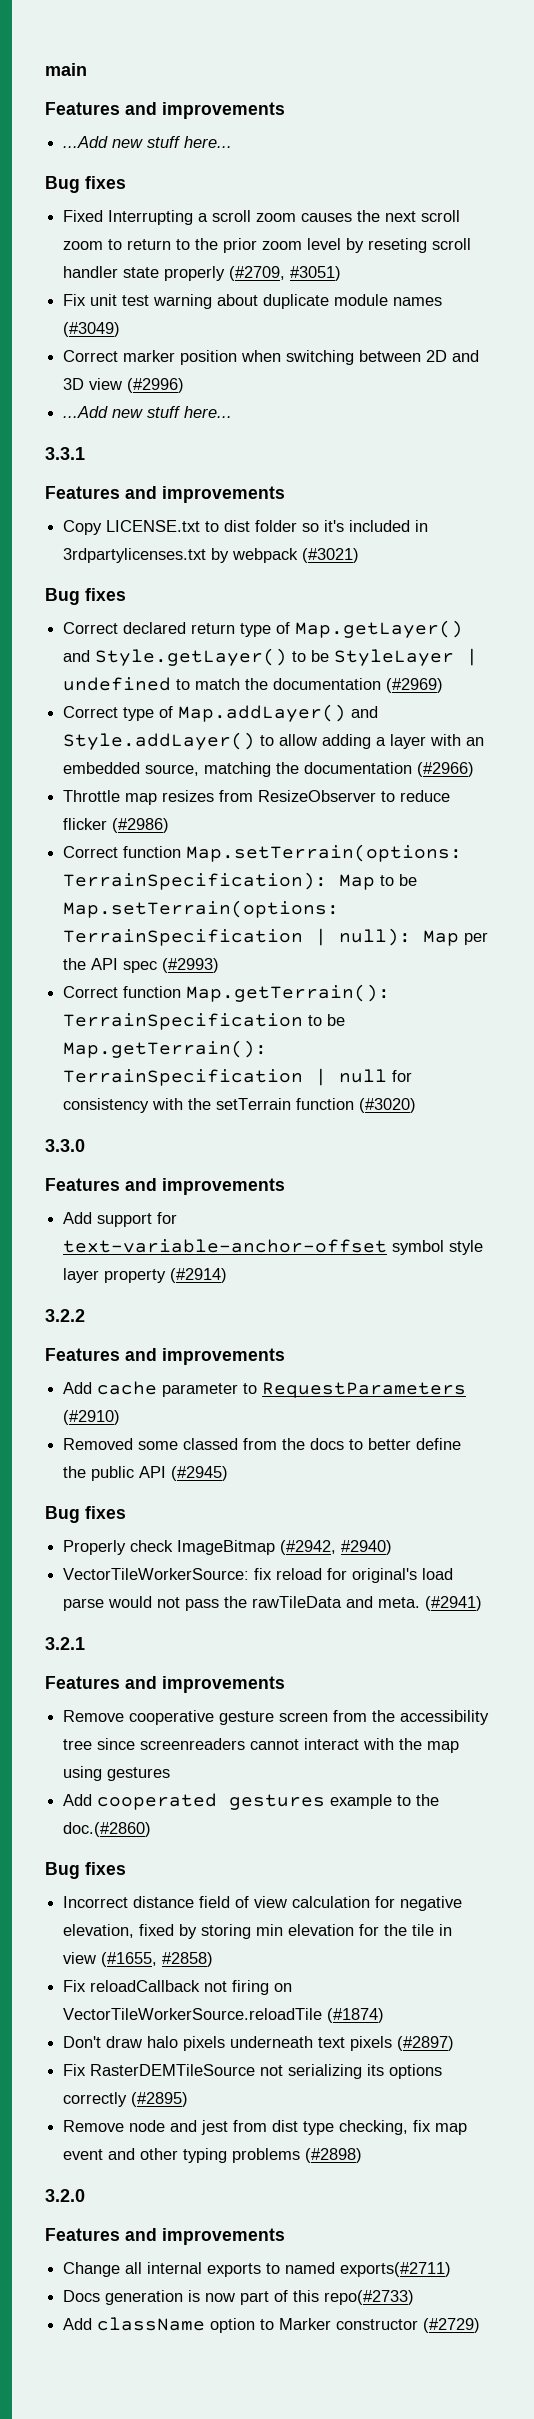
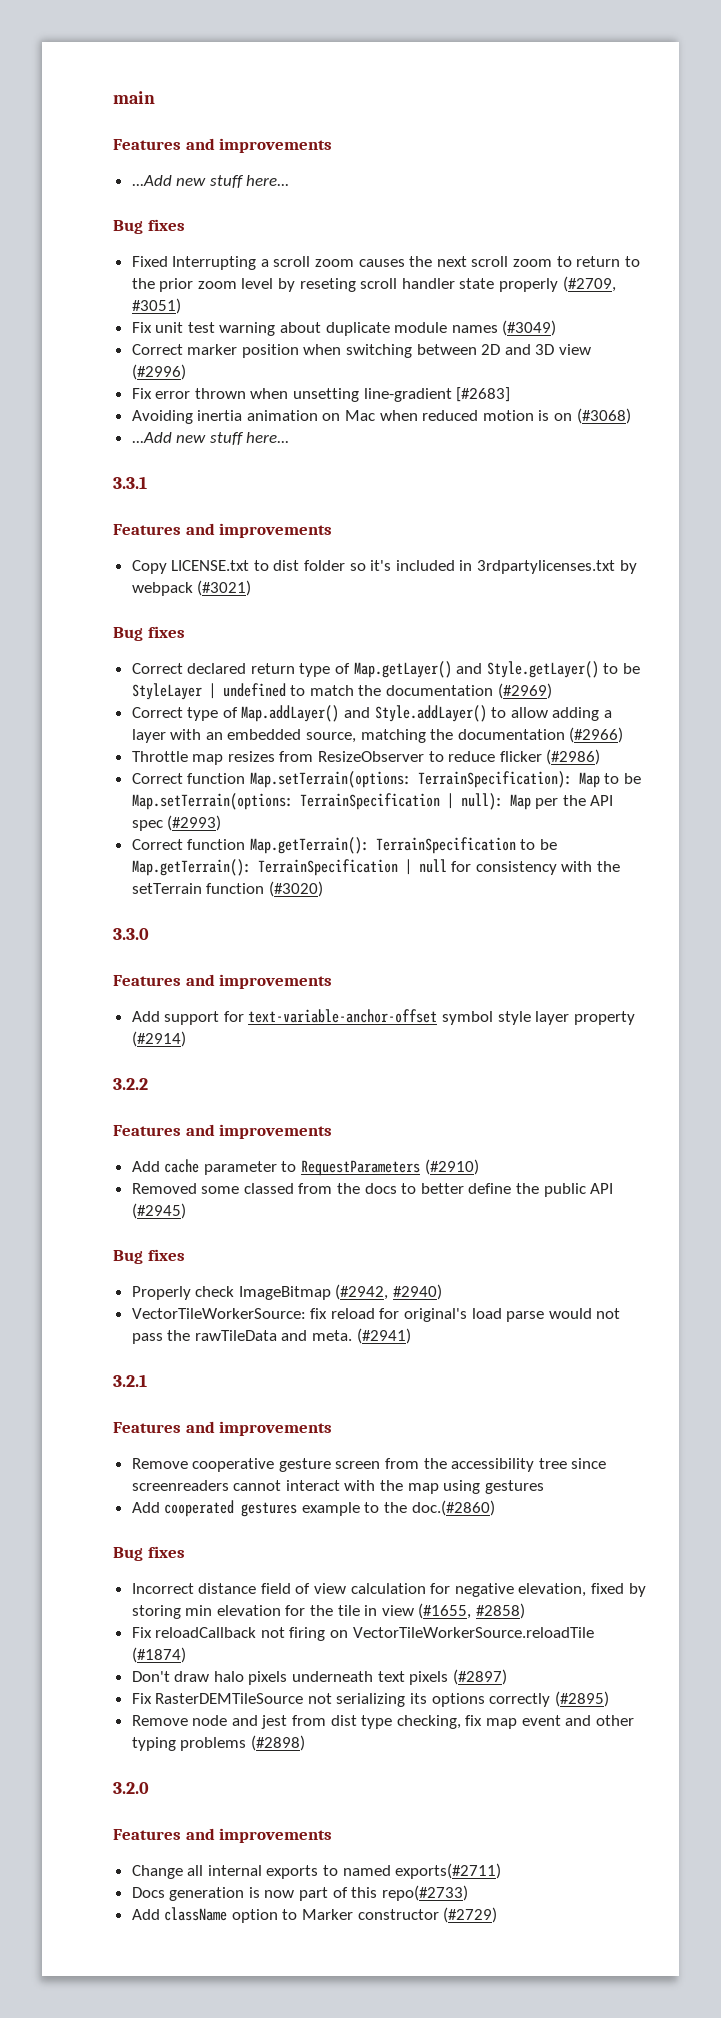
+ Fix error thrown when unsetting line-gradient [#2683]
+ Avoiding inertia animation on Mac when reduced motion is on (#3068)

